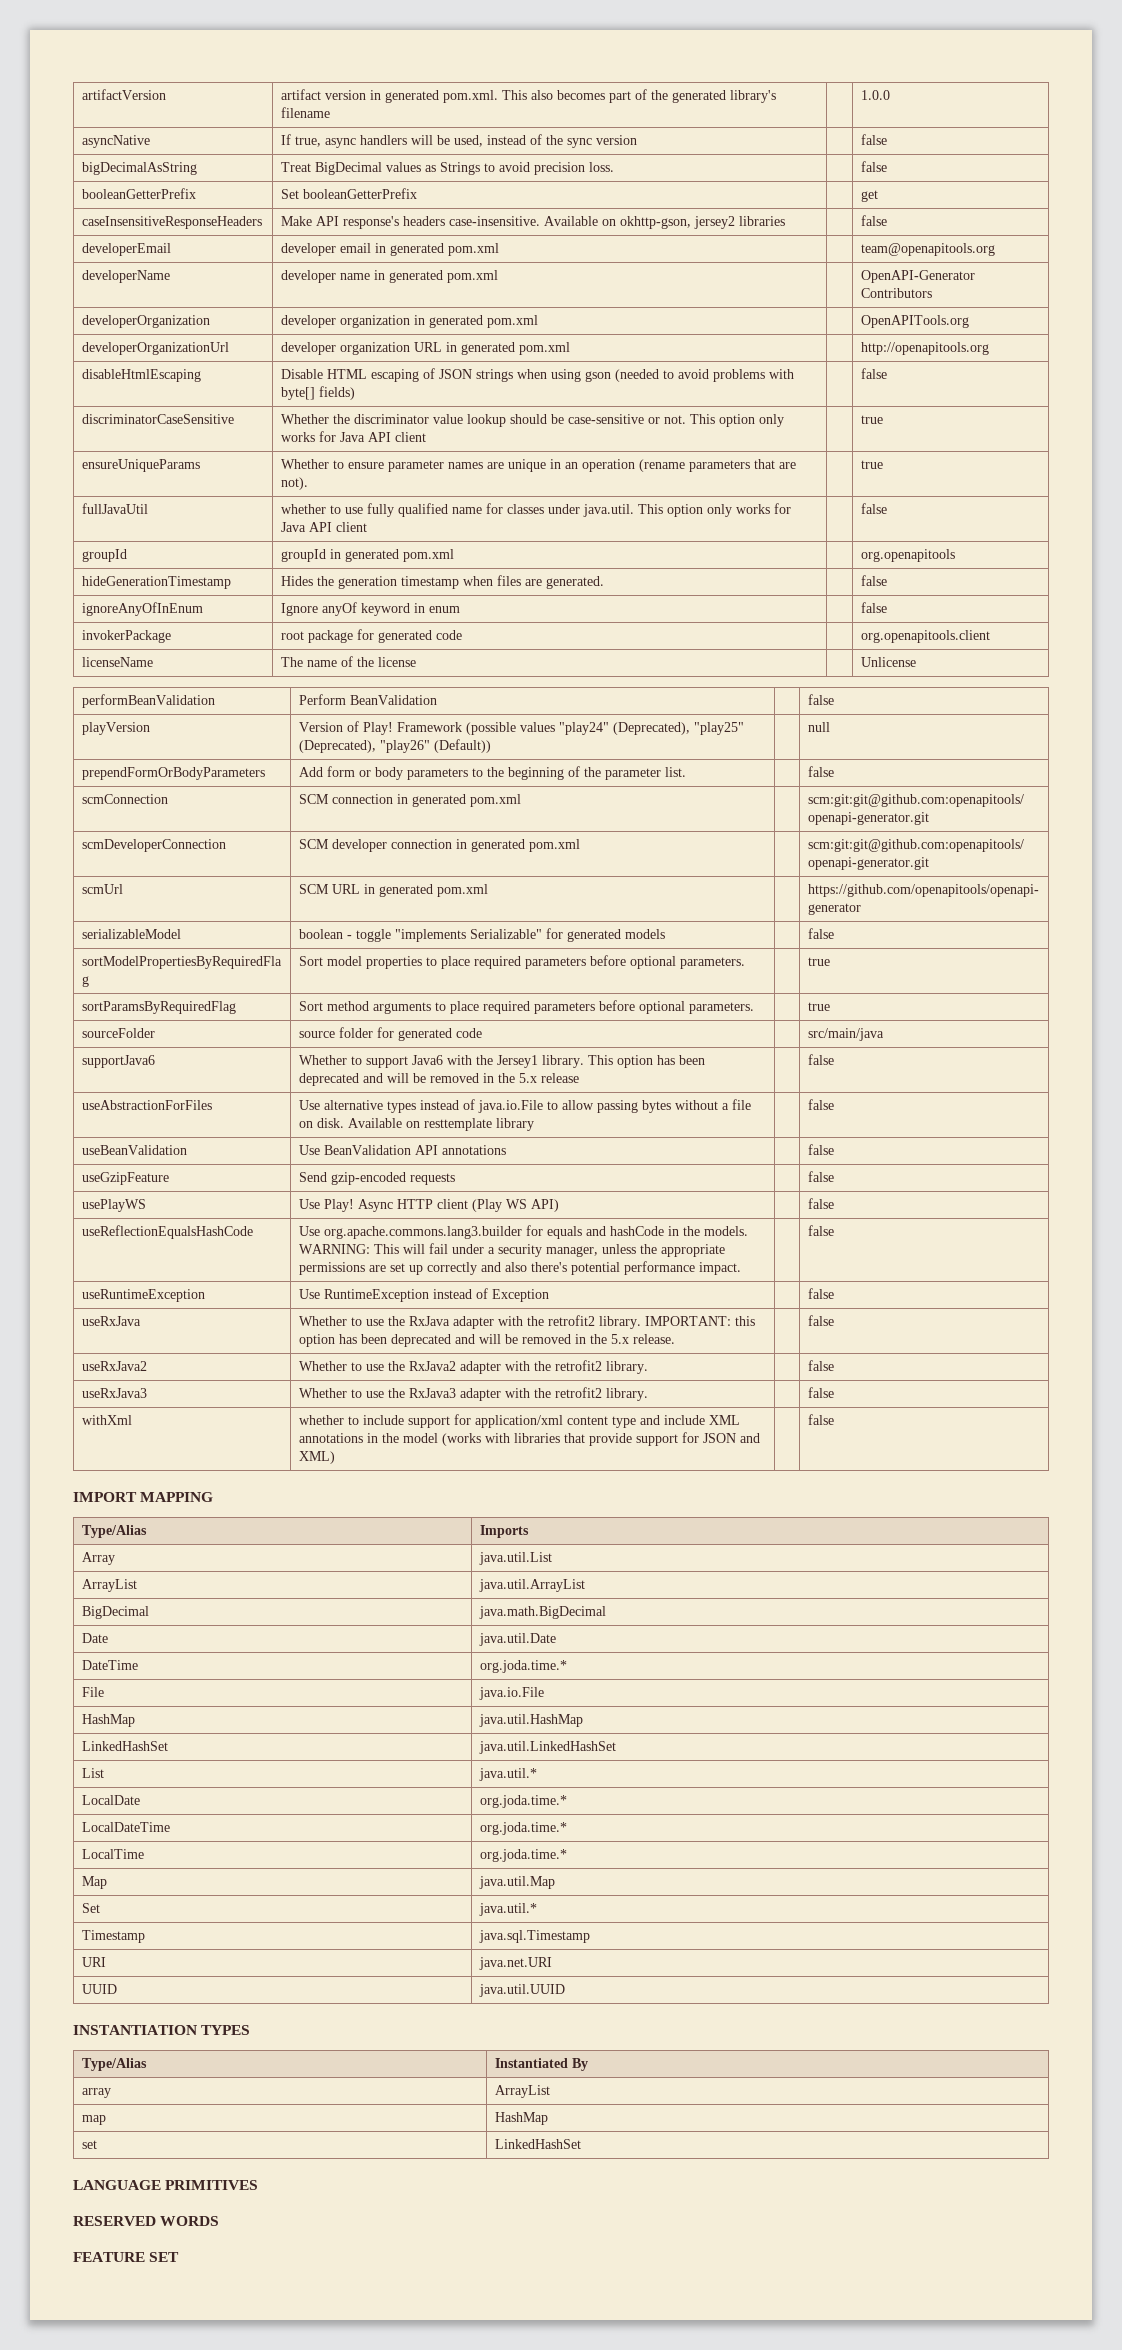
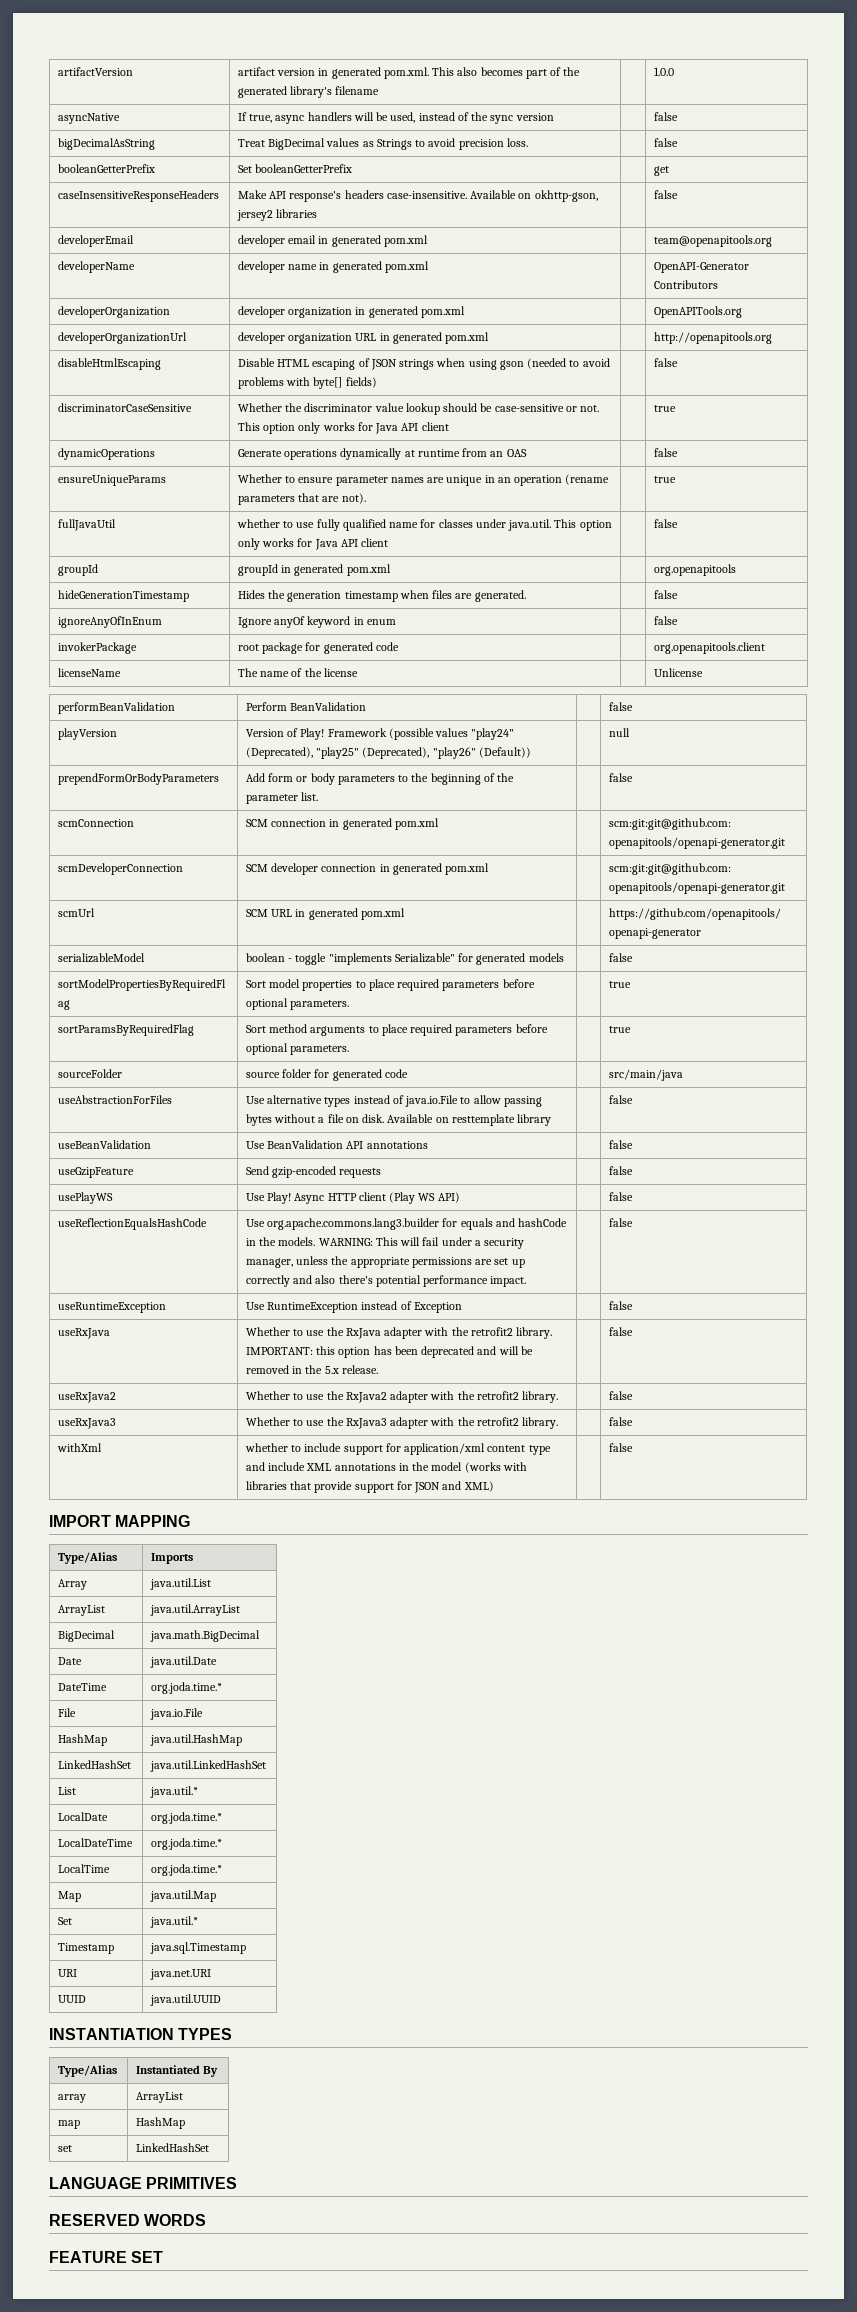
+ dynamicOperations | Generate operations dynamically at runtime from an OAS | | false
- supportJava6 | Whether to support Java6 with the Jersey1 library. This option has been deprecated and will be removed in the 5.x release | | false

